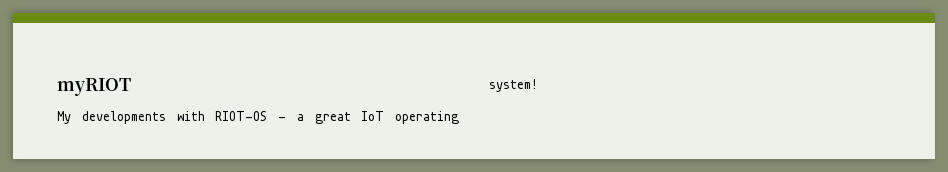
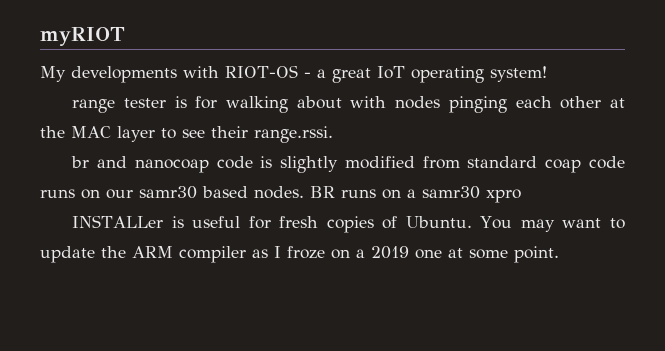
+ range tester is for walking about with nodes pinging each other at the MAC layer to see their range.rssi.
+ br and nanocoap code is slightly modified from standard coap code runs on our samr30 based nodes. BR runs on a samr30 xpro
+ INSTALLer is useful for fresh copies of Ubuntu. You may want to update the ARM compiler as I froze on a 2019 one at some point.

